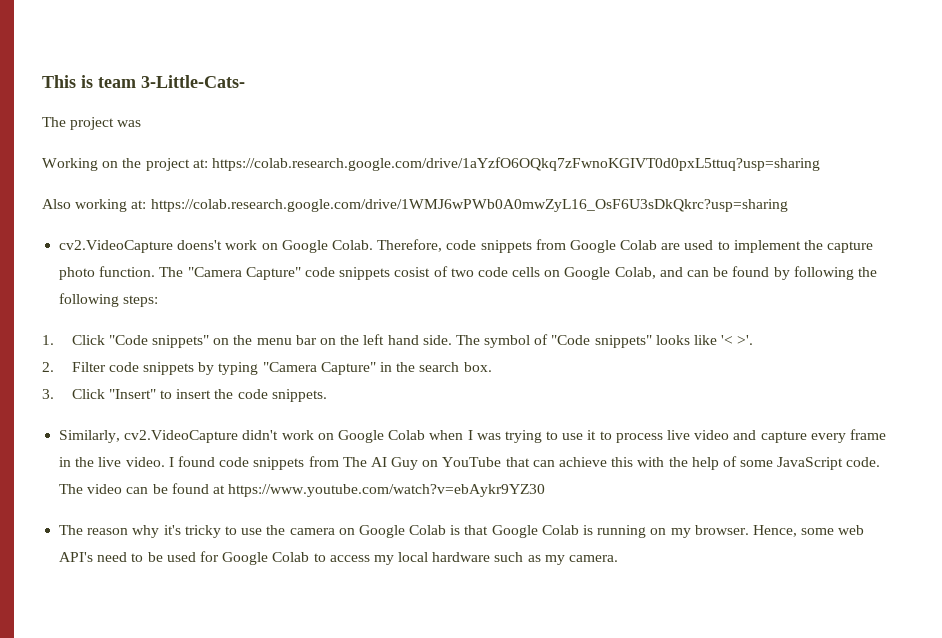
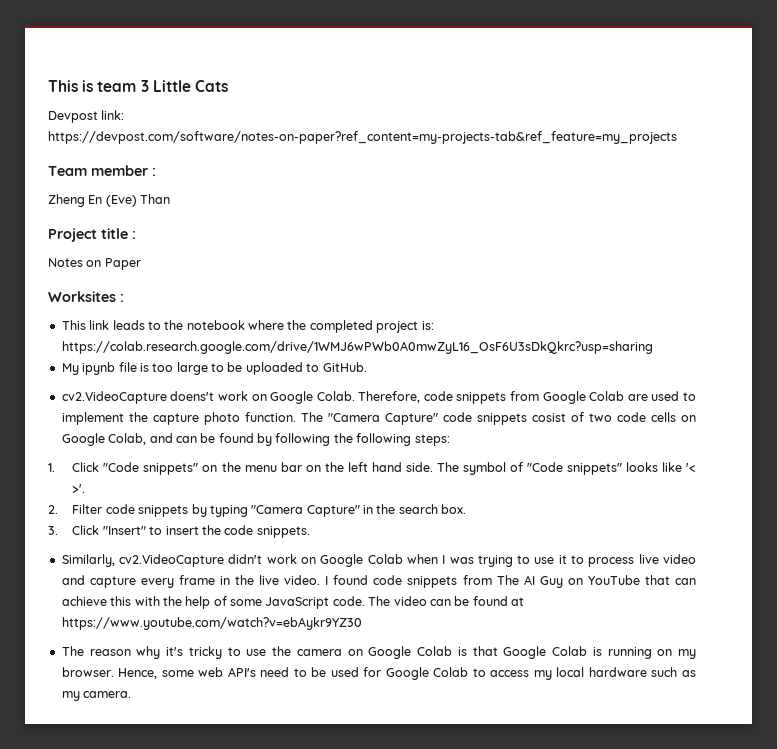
- This is team 3-Little-Cats-
- The project was
- Working on the project at: https://colab.research.google.com/drive/1aYzfO6OQkq7zFwnoKGIVT0d0pxL5ttuq?usp=sharing
- Also working at: https://colab.research.google.com/drive/1WMJ6wPWb0A0mwZyL16_OsF6U3sDkQkrc?usp=sharing
+ This is team 3 Little Cats
+ Devpost link: https://devpost.com/software/notes-on-paper?ref_content=my-projects-tab&ref_feature=my_projects
+ Team member :
+ Zheng En (Eve) Than
+ Project title :
+ Notes on Paper
+ Worksites :
+ This link leads to the notebook where the completed project is: https://colab.research.google.com/drive/1WMJ6wPWb0A0mwZyL16_OsF6U3sDkQkrc?usp=sharing
+ My ipynb file is too large to be uploaded to GitHub.

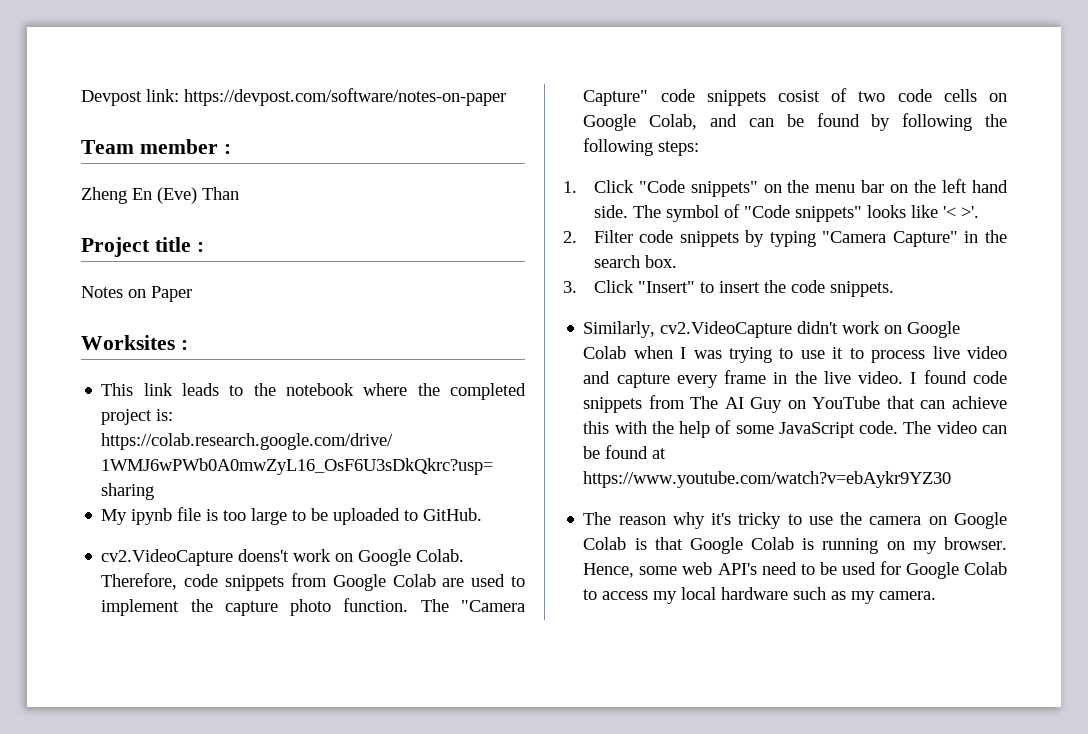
- This is team 3 Little Cats
- Devpost link: https://devpost.com/software/notes-on-paper?ref_content=my-projects-tab&ref_feature=my_projects
+ Devpost link: https://devpost.com/software/notes-on-paper

